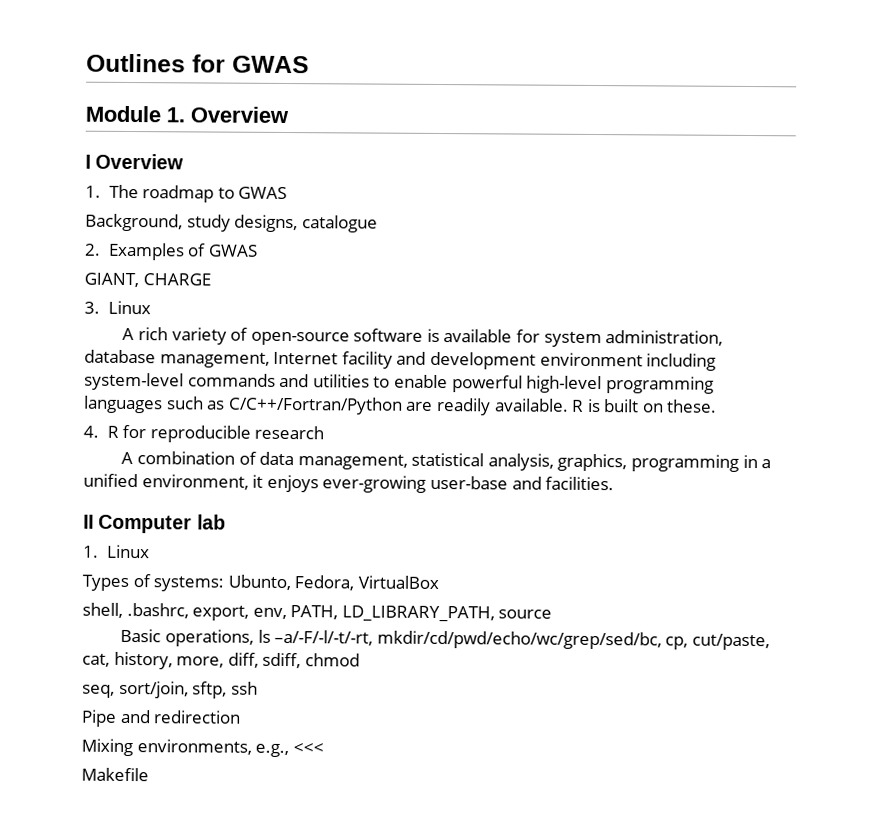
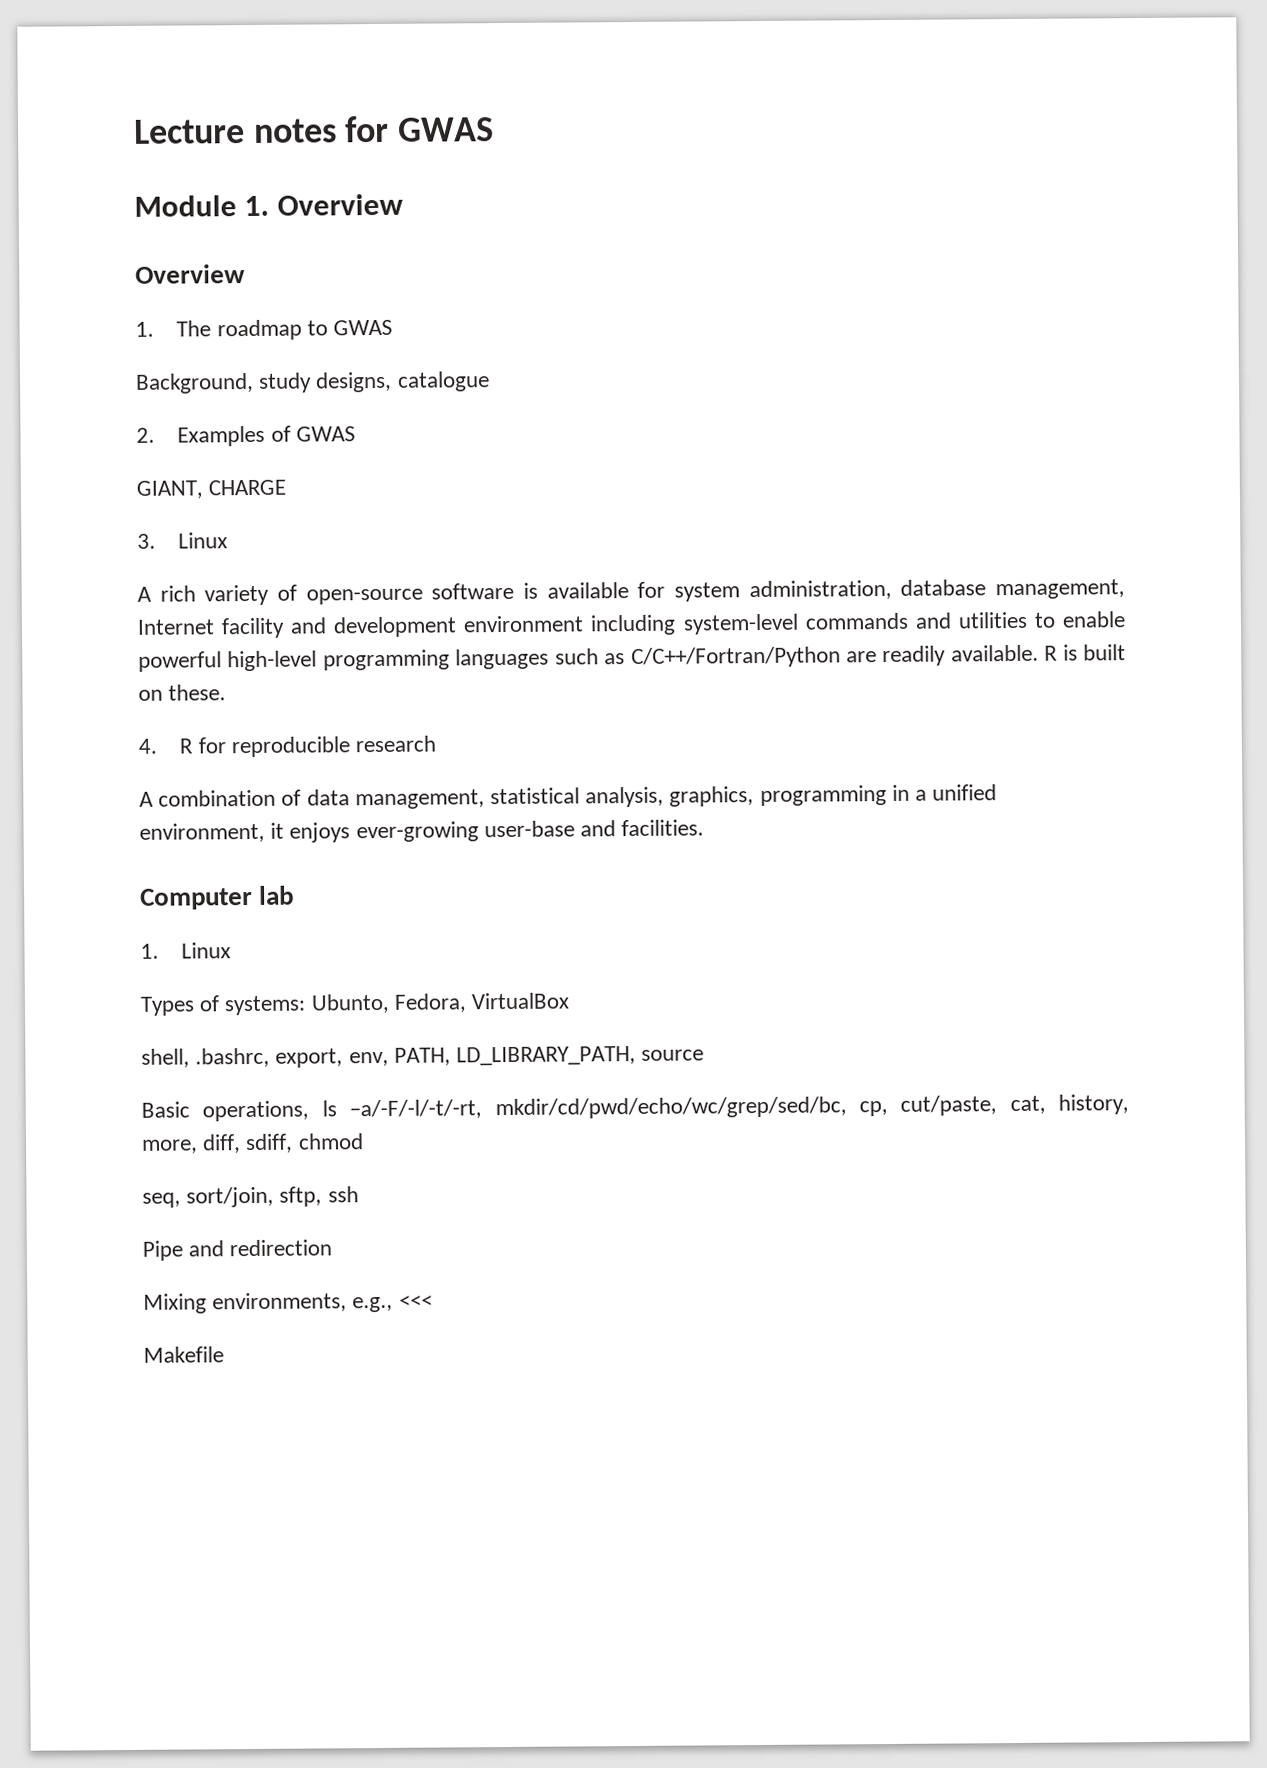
- Outlines for GWAS
+ Lecture notes for GWAS
  Module 1. Overview
- I Overview
+ Overview
- II Computer lab
+ Computer lab

